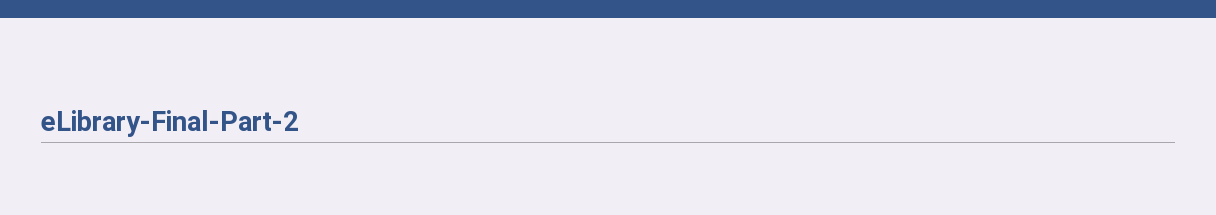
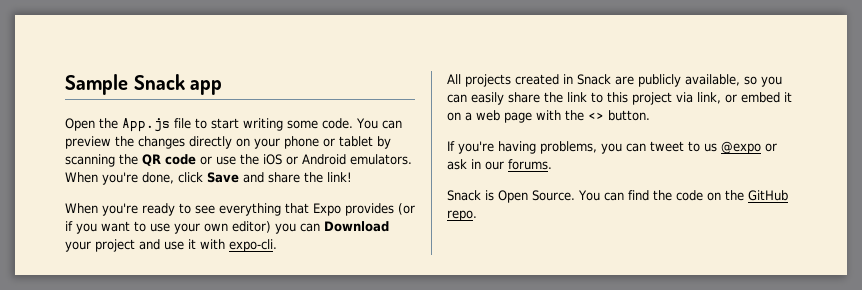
- eLibrary-Final-Part-2
+ Sample Snack app
+ Open the App.js file to start writing some code. You can preview the changes directly on your phone or tablet by scanning the QR code or use the iOS or Android emulators. When you're done, click Save and share the link!
+ When you're ready to see everything that Expo provides (or if you want to use your own editor) you can Download your project and use it with expo-cli.
+ All projects created in Snack are publicly available, so you can easily share the link to this project via link, or embed it on a web page with the <> button.
+ If you're having problems, you can tweet to us @expo or ask in our forums.
+ Snack is Open Source. You can find the code on the GitHub repo.

